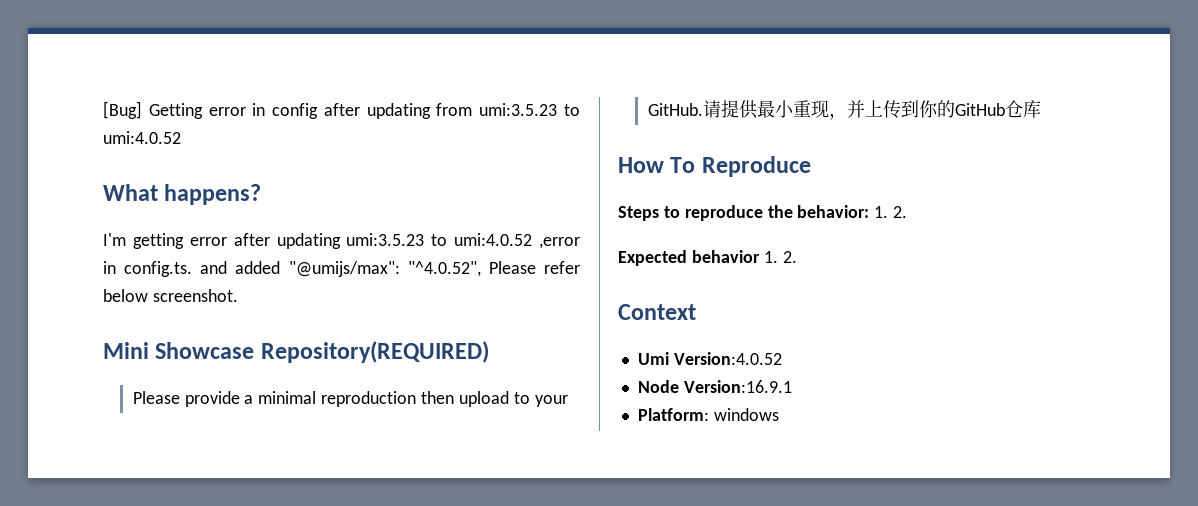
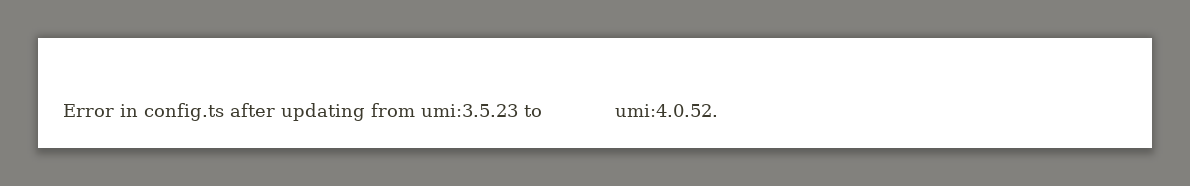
- [Bug] Getting error in config after updating from umi:3.5.23 to umi:4.0.52
- What happens?
- I'm getting error after updating umi:3.5.23 to umi:4.0.52 ,error in config.ts. and added "@umijs/max": "^4.0.52", Please refer below screenshot.
- Mini Showcase Repository(REQUIRED)
- Please provide a minimal reproduction then upload to your GitHub.请提供最小重现，并上传到你的GitHub仓库
- How To Reproduce
- Steps to reproduce the behavior: 1. 2.
- Expected behavior 1. 2.
- Context
- Umi Version:4.0.52
- Node Version:16.9.1
- Platform: windows
+ Error in config.ts after updating from umi:3.5.23 to umi:4.0.52.

